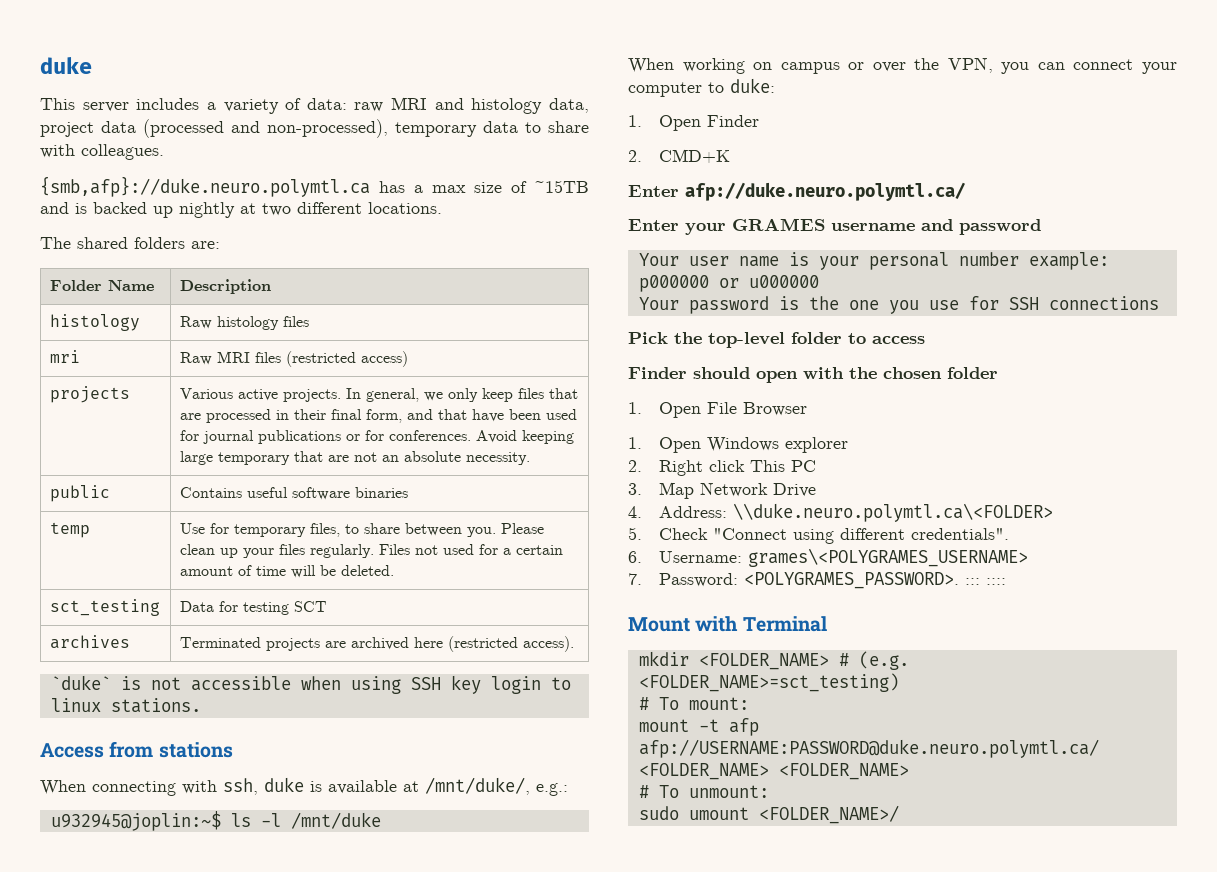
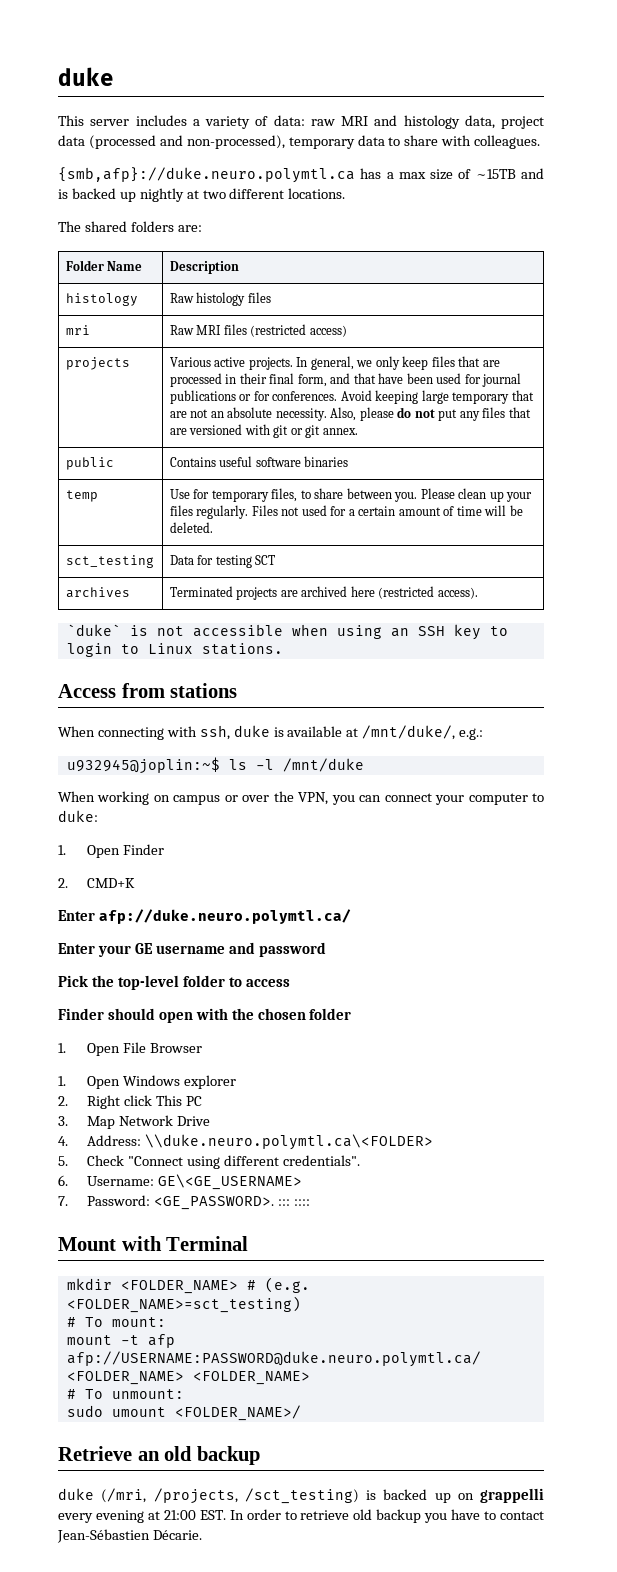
+ Also, please do not put any files that are versioned with git or git annex.
- `duke` is not accessible when using SSH key login to linux stations.
+ `duke` is not accessible when using an SSH key to login to Linux stations.
- Enter your GRAMES username and password
+ Enter your GE username and password
- Your user name is your personal number example: p000000 or u000000
- Your password is the one you use for SSH connections
- 6. Username: grames\<POLYGRAMES_USERNAME>
+ 6. Username: GE\<GE_USERNAME>
- 7. Password: <POLYGRAMES_PASSWORD>. ::: ::::
+ 7. Password: <GE_PASSWORD>. ::: ::::
+ Retrieve an old backup
+ duke (/mri, /projects, /sct_testing) is backed up on grappelli every evening at 21:00 EST. In order to retrieve old backup you have to contact Jean-Sébastien Décarie.

